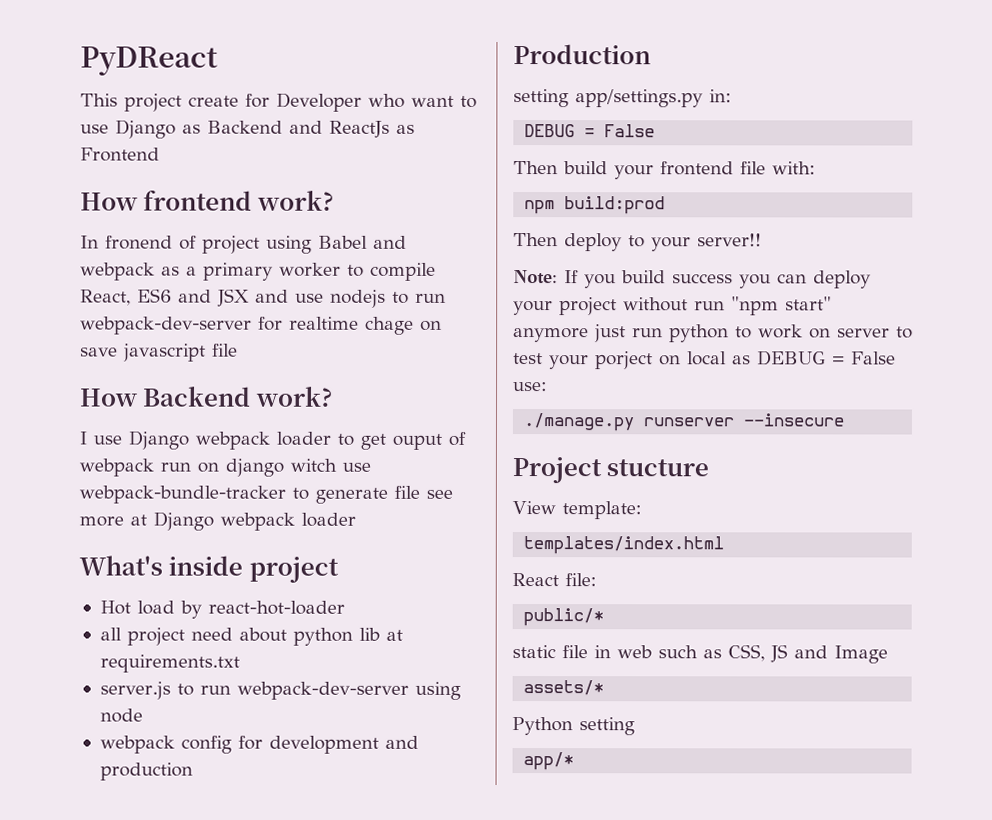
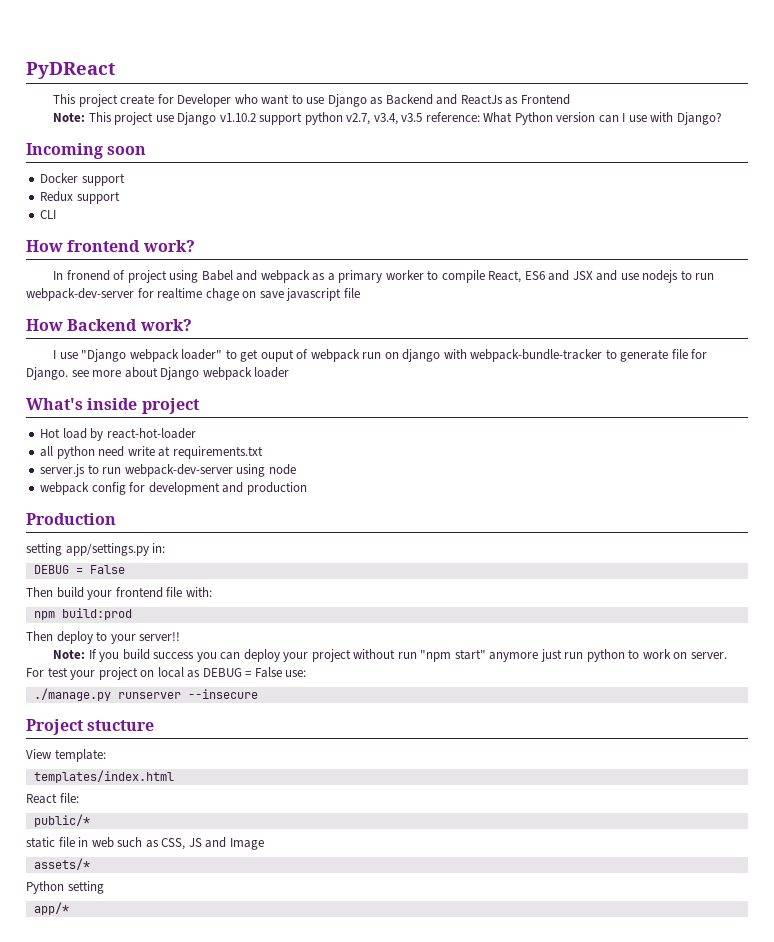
+ Note: This project use Django v1.10.2 support python v2.7, v3.4, v3.5 reference: What Python version can I use with Django?
+ Incoming soon
+ Docker support
+ Redux support
+ CLI
- I use Django webpack loader to get ouput of webpack run on django witch use webpack-bundle-tracker to generate file see more at Django webpack loader
+ I use "Django webpack loader" to get ouput of webpack run on django with webpack-bundle-tracker to generate file for Django. see more about Django webpack loader
- all project need about python lib at requirements.txt
+ all python need write at requirements.txt
- Note: If you build success you can deploy your project without run "npm start" anymore just run python to work on server to test your porject on local as DEBUG = False use:
+ Note: If you build success you can deploy your project without run "npm start" anymore just run python to work on server. For test your project on local as DEBUG = False use:

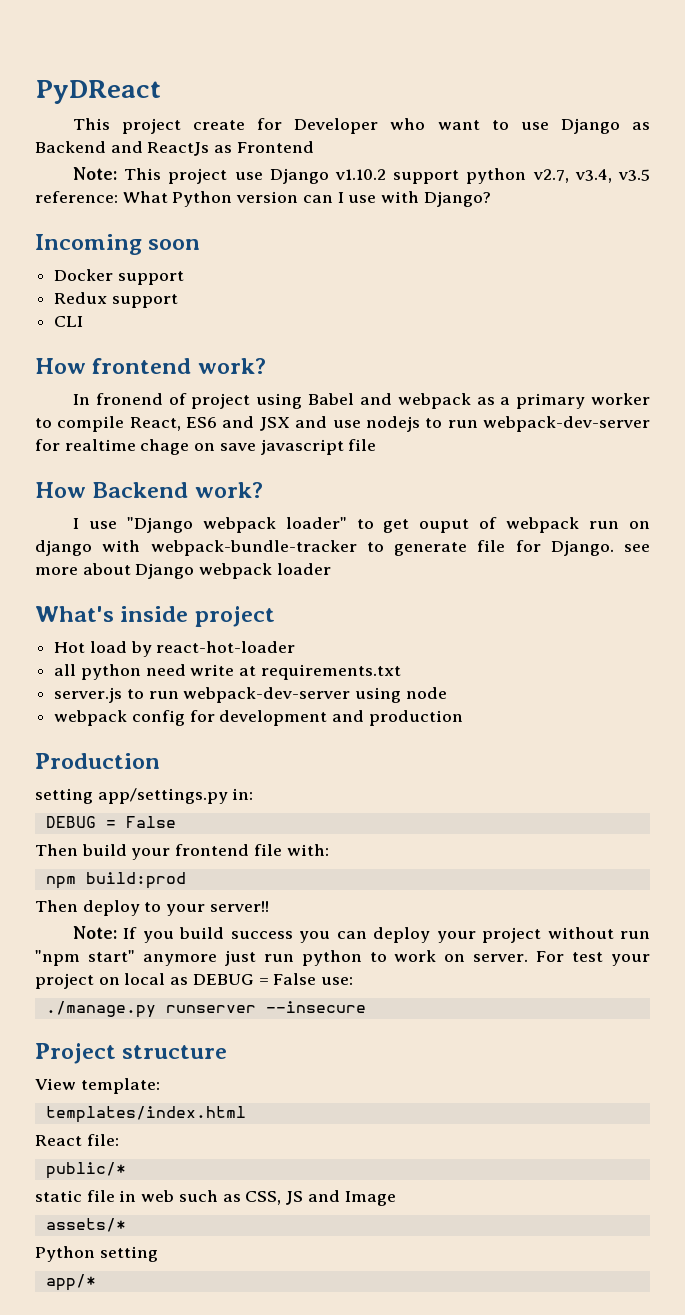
- Project stucture
+ Project structure

